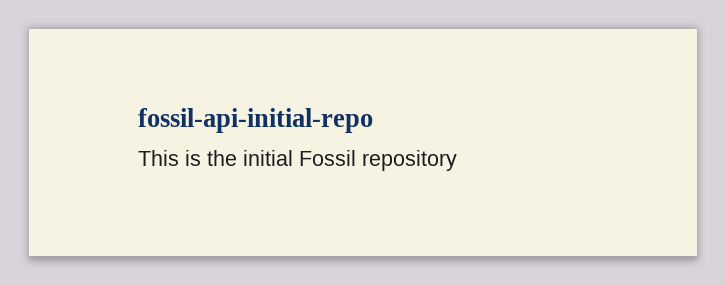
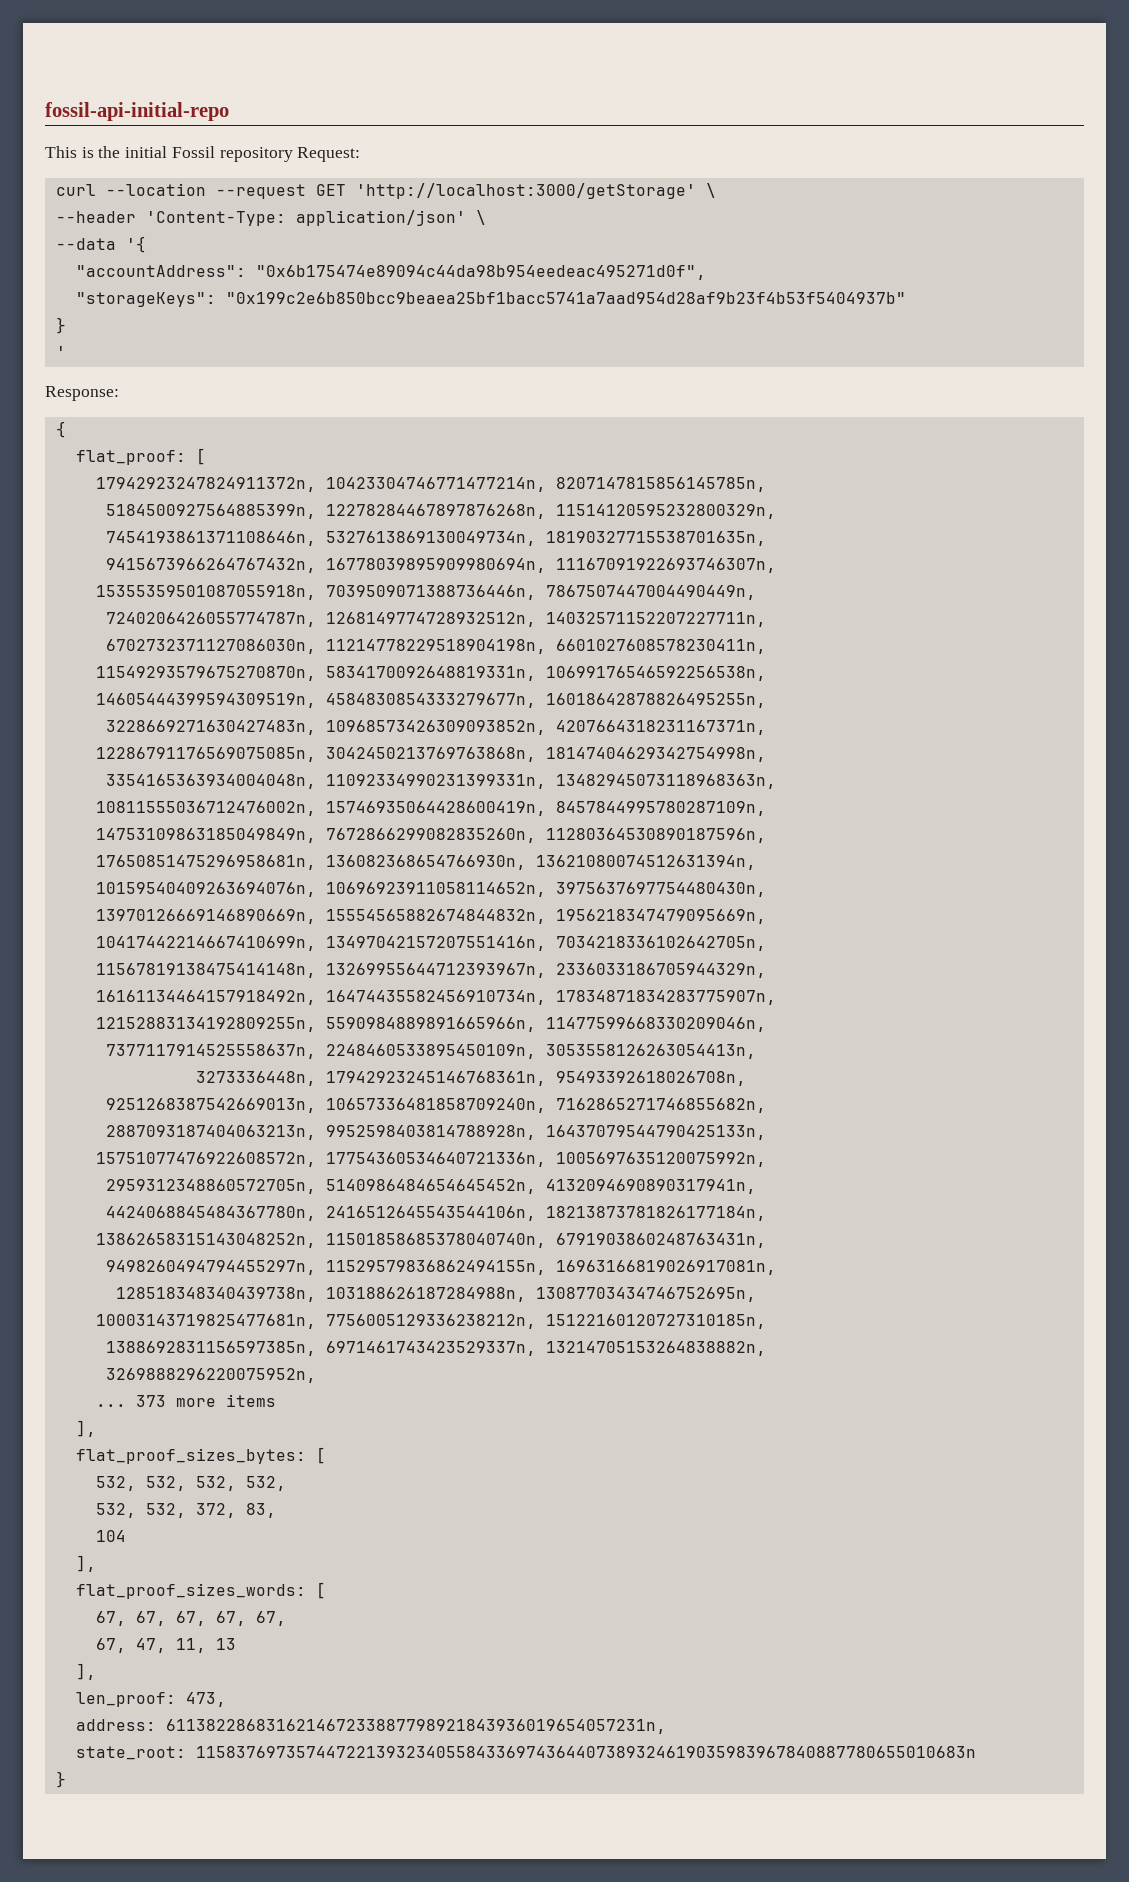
- This is the initial Fossil repository
+ This is the initial Fossil repository Request:
+ curl --location --request GET 'http://localhost:3000/getStorage' \
+ --header 'Content-Type: application/json' \
+ --data '{
+ "accountAddress": "0x6b175474e89094c44da98b954eedeac495271d0f",
+ "storageKeys": "0x199c2e6b850bcc9beaea25bf1bacc5741a7aad954d28af9b23f4b53f5404937b"
+ }
+ '
+ Response:
+ {
+ flat_proof: [
+ 17942923247824911372n, 10423304746771477214n, 8207147815856145785n,
+ 5184500927564885399n, 12278284467897876268n, 11514120595232800329n,
+ 7454193861371108646n, 5327613869130049734n, 18190327715538701635n,
+ 9415673966264767432n, 16778039895909980694n, 11167091922693746307n,
+ 15355359501087055918n, 7039509071388736446n, 7867507447004490449n,
+ 7240206426055774787n, 1268149774728932512n, 14032571152207227711n,
+ 6702732371127086030n, 11214778229518904198n, 6601027608578230411n,
+ 11549293579675270870n, 5834170092648819331n, 10699176546592256538n,
+ 14605444399594309519n, 4584830854333279677n, 16018642878826495255n,
+ 3228669271630427483n, 10968573426309093852n, 4207664318231167371n,
+ 12286791176569075085n, 3042450213769763868n, 18147404629342754998n,
+ 3354165363934004048n, 11092334990231399331n, 13482945073118968363n,
+ 10811555036712476002n, 15746935064428600419n, 8457844995780287109n,
+ 14753109863185049849n, 7672866299082835260n, 11280364530890187596n,
+ 17650851475296958681n, 136082368654766930n, 13621080074512631394n,
+ 10159540409263694076n, 10696923911058114652n, 3975637697754480430n,
+ 13970126669146890669n, 15554565882674844832n, 1956218347479095669n,
+ 10417442214667410699n, 13497042157207551416n, 7034218336102642705n,
+ 11567819138475414148n, 13269955644712393967n, 2336033186705944329n,
+ 16161134464157918492n, 16474435582456910734n, 17834871834283775907n,
+ 12152883134192809255n, 5590984889891665966n, 11477599668330209046n,
+ 7377117914525558637n, 2248460533895450109n, 3053558126263054413n,
+ 3273336448n, 17942923245146768361n, 95493392618026708n,
+ 9251268387542669013n, 10657336481858709240n, 7162865271746855682n,
+ 2887093187404063213n, 9952598403814788928n, 16437079544790425133n,
+ 15751077476922608572n, 17754360534640721336n, 1005697635120075992n,
+ 2959312348860572705n, 5140986484654645452n, 4132094690890317941n,
+ 4424068845484367780n, 2416512645543544106n, 18213873781826177184n,
+ 13862658315143048252n, 11501858685378040740n, 6791903860248763431n,
+ 9498260494794455297n, 11529579836862494155n, 16963166819026917081n,
+ 128518348340439738n, 103188626187284988n, 13087703434746752695n,
+ 10003143719825477681n, 7756005129336238212n, 15122160120727310185n,
+ 1388692831156597385n, 6971461743423529337n, 13214705153264838882n,
+ 3269888296220075952n,
+ ... 373 more items
+ ],
+ flat_proof_sizes_bytes: [
+ 532, 532, 532, 532,
+ 532, 532, 372, 83,
+ 104
+ ],
+ flat_proof_sizes_words: [
+ 67, 67, 67, 67, 67,
+ 67, 47, 11, 13
+ ],
+ len_proof: 473,
+ address: 611382286831621467233887798921843936019654057231n,
+ state_root: 11583769735744722139323405584336974364407389324619035983967840887780655010683n
+ }

